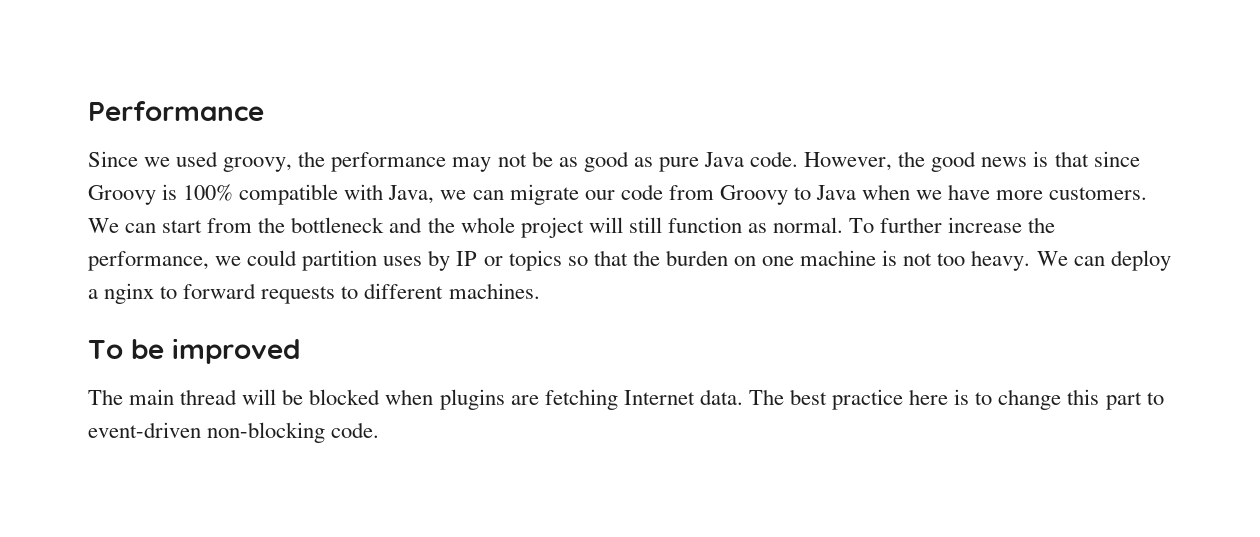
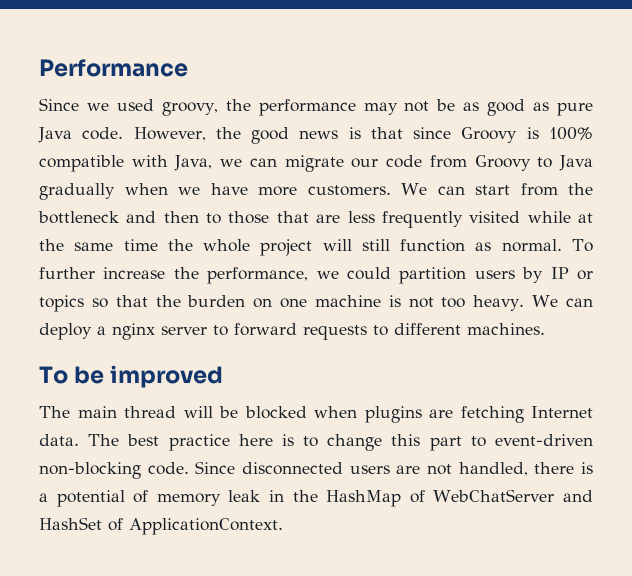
- However, the good news is that since Groovy is 100% compatible with Java, we can migrate our code from Groovy to Java when we have more customers.
+ However, the good news is that since Groovy is 100% compatible with Java, we can migrate our code from Groovy to Java gradually when we have more customers.
- We can start from the bottleneck and the whole project will still function as normal.
+ We can start from the bottleneck and then to those that are less frequently visited while at the same time the whole project will still function as normal.
- To further increase the performance, we could partition uses by IP or topics so that the burden on one machine is not too heavy.
+ To further increase the performance, we could partition users by IP or topics so that the burden on one machine is not too heavy.
- We can deploy a nginx to forward requests to different machines.
+ We can deploy a nginx server to forward requests to different machines.
+ Since disconnected users are not handled, there is a potential of memory leak in the HashMap of WebChatServer and HashSet of ApplicationContext.

